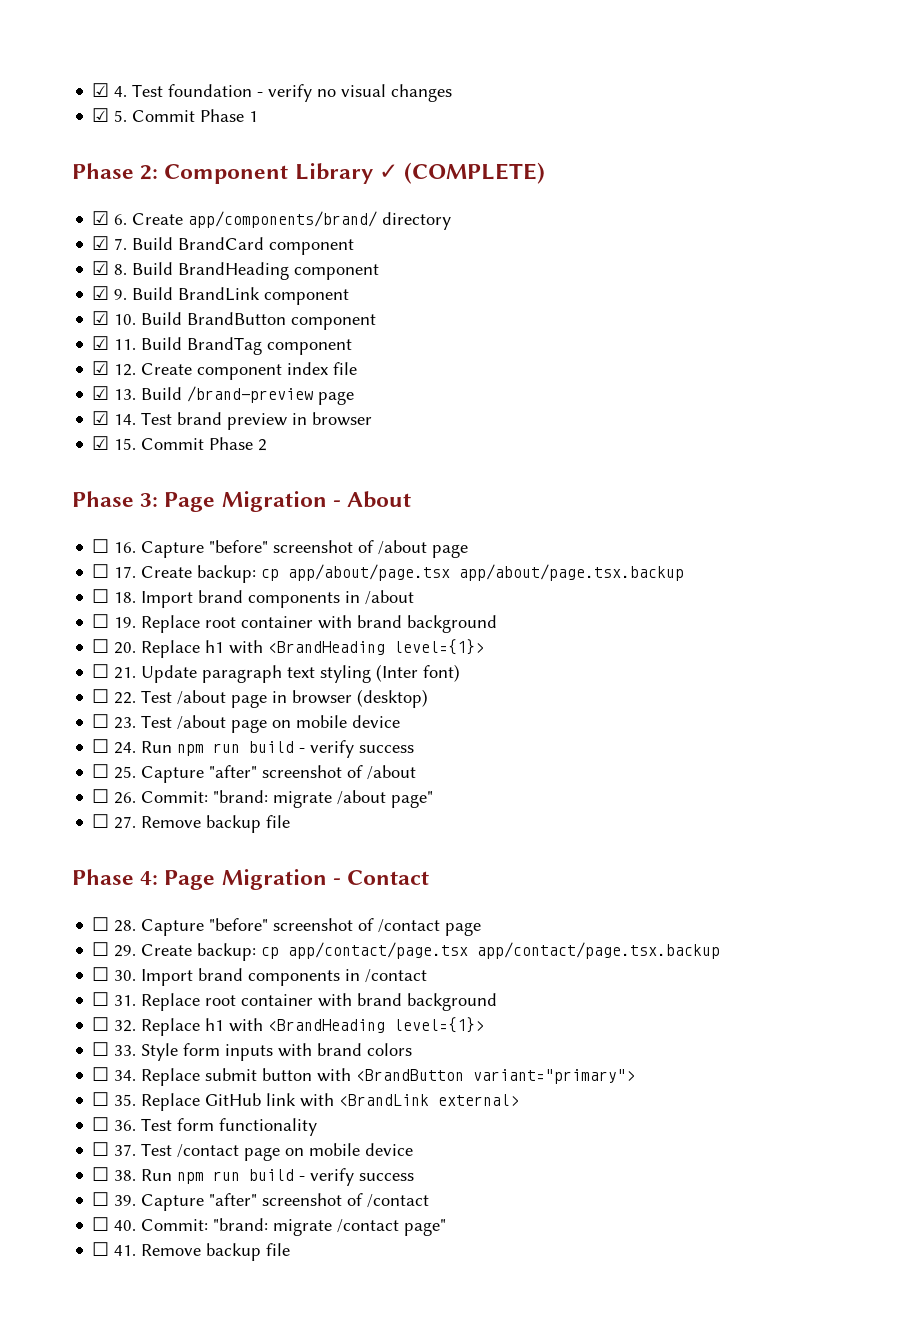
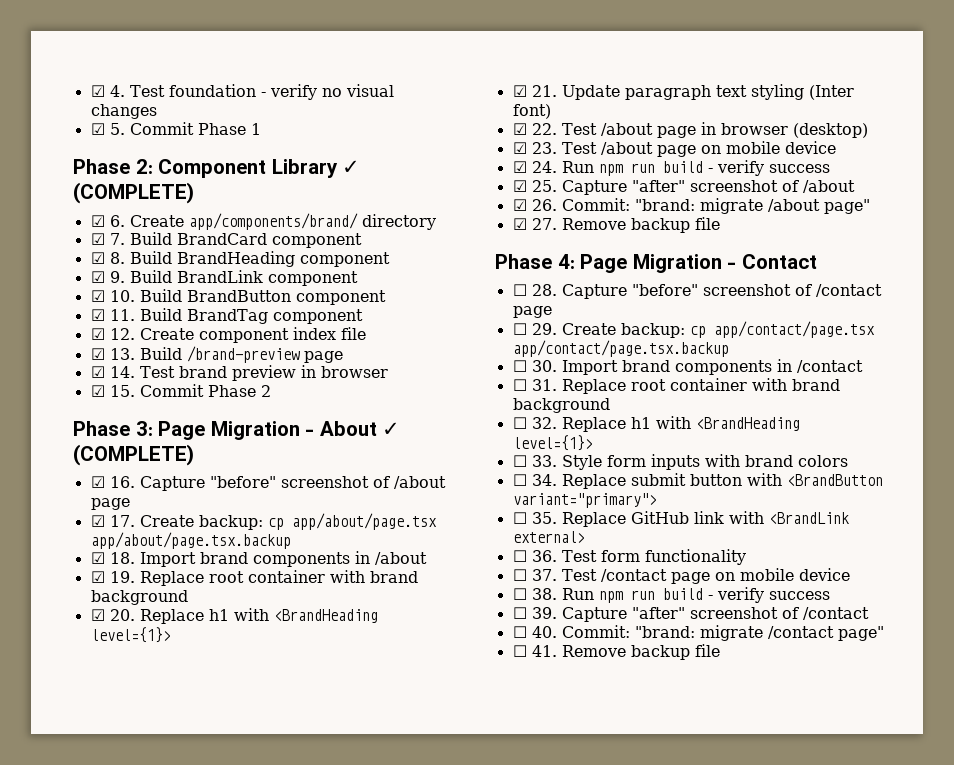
- Phase 3: Page Migration - About
- ☐ 16. Capture "before" screenshot of /about page
+ Phase 3: Page Migration - About ✓ (COMPLETE)
+ ☑ 16. Capture "before" screenshot of /about page
- ☐ 17. Create backup: cp app/about/page.tsx app/about/page.tsx.backup
+ ☑ 17. Create backup: cp app/about/page.tsx app/about/page.tsx.backup
- ☐ 18. Import brand components in /about
+ ☑ 18. Import brand components in /about
- ☐ 19. Replace root container with brand background
+ ☑ 19. Replace root container with brand background
- ☐ 20. Replace h1 with <BrandHeading level={1}>
+ ☑ 20. Replace h1 with <BrandHeading level={1}>
- ☐ 21. Update paragraph text styling (Inter font)
+ ☑ 21. Update paragraph text styling (Inter font)
- ☐ 22. Test /about page in browser (desktop)
+ ☑ 22. Test /about page in browser (desktop)
- ☐ 23. Test /about page on mobile device
+ ☑ 23. Test /about page on mobile device
- ☐ 24. Run npm run build - verify success
+ ☑ 24. Run npm run build - verify success
- ☐ 25. Capture "after" screenshot of /about
+ ☑ 25. Capture "after" screenshot of /about
- ☐ 26. Commit: "brand: migrate /about page"
+ ☑ 26. Commit: "brand: migrate /about page"
- ☐ 27. Remove backup file
+ ☑ 27. Remove backup file

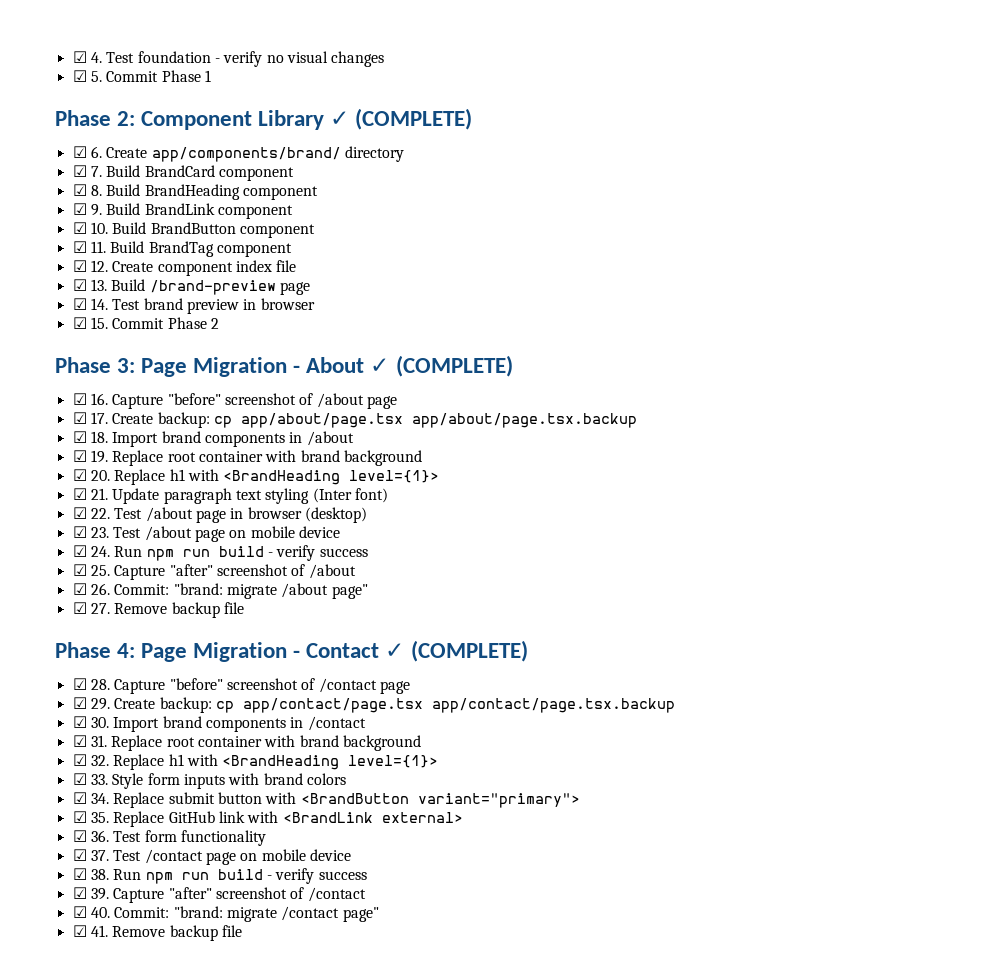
- Phase 4: Page Migration - Contact
- ☐ 28. Capture "before" screenshot of /contact page
+ Phase 4: Page Migration - Contact ✓ (COMPLETE)
+ ☑ 28. Capture "before" screenshot of /contact page
- ☐ 29. Create backup: cp app/contact/page.tsx app/contact/page.tsx.backup
+ ☑ 29. Create backup: cp app/contact/page.tsx app/contact/page.tsx.backup
- ☐ 30. Import brand components in /contact
+ ☑ 30. Import brand components in /contact
- ☐ 31. Replace root container with brand background
+ ☑ 31. Replace root container with brand background
- ☐ 32. Replace h1 with <BrandHeading level={1}>
+ ☑ 32. Replace h1 with <BrandHeading level={1}>
- ☐ 33. Style form inputs with brand colors
+ ☑ 33. Style form inputs with brand colors
- ☐ 34. Replace submit button with <BrandButton variant="primary">
+ ☑ 34. Replace submit button with <BrandButton variant="primary">
- ☐ 35. Replace GitHub link with <BrandLink external>
+ ☑ 35. Replace GitHub link with <BrandLink external>
- ☐ 36. Test form functionality
+ ☑ 36. Test form functionality
- ☐ 37. Test /contact page on mobile device
+ ☑ 37. Test /contact page on mobile device
- ☐ 38. Run npm run build - verify success
+ ☑ 38. Run npm run build - verify success
- ☐ 39. Capture "after" screenshot of /contact
+ ☑ 39. Capture "after" screenshot of /contact
- ☐ 40. Commit: "brand: migrate /contact page"
+ ☑ 40. Commit: "brand: migrate /contact page"
- ☐ 41. Remove backup file
+ ☑ 41. Remove backup file

